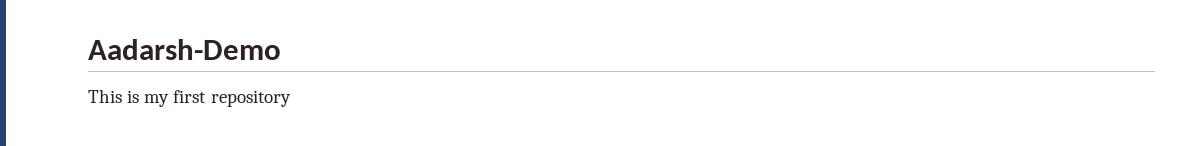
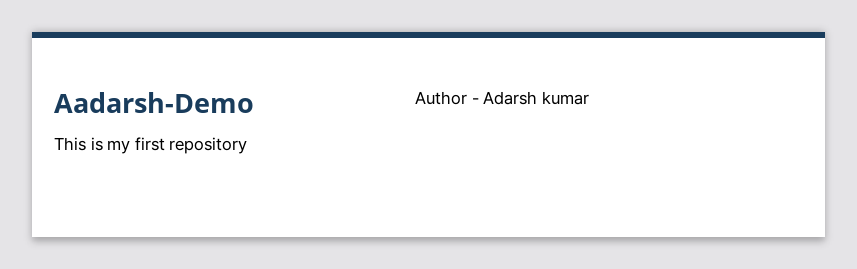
+ Author - Adarsh kumar

